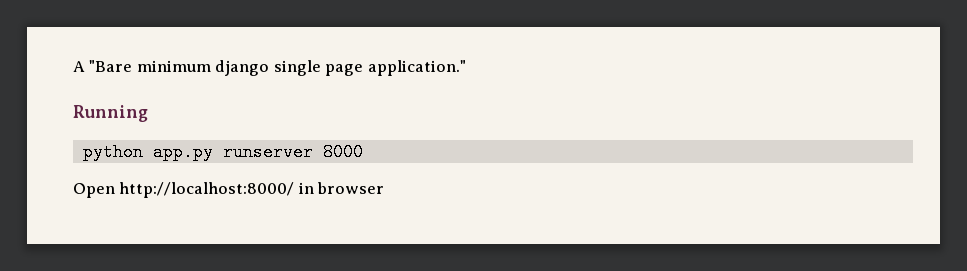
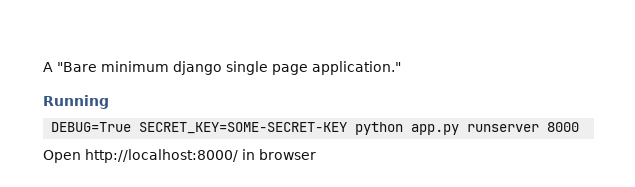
- python app.py runserver 8000
+ DEBUG=True SECRET_KEY=SOME-SECRET-KEY python app.py runserver 8000

